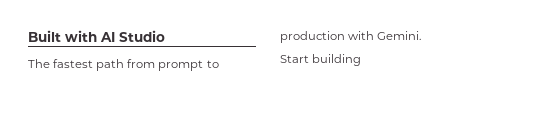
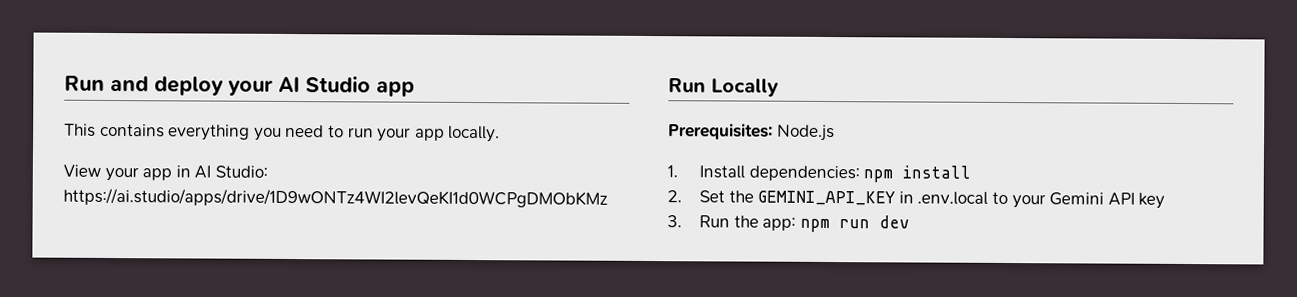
- Built with AI Studio
- The fastest path from prompt to production with Gemini.
- Start building
+ Run and deploy your AI Studio app
+ This contains everything you need to run your app locally.
+ View your app in AI Studio: https://ai.studio/apps/drive/1D9wONTz4WI2levQeKI1d0WCPgDMObKMz
+ Run Locally
+ Prerequisites: Node.js
+ 1. Install dependencies: npm install
+ 2. Set the GEMINI_API_KEY in .env.local to your Gemini API key
+ 3. Run the app: npm run dev

